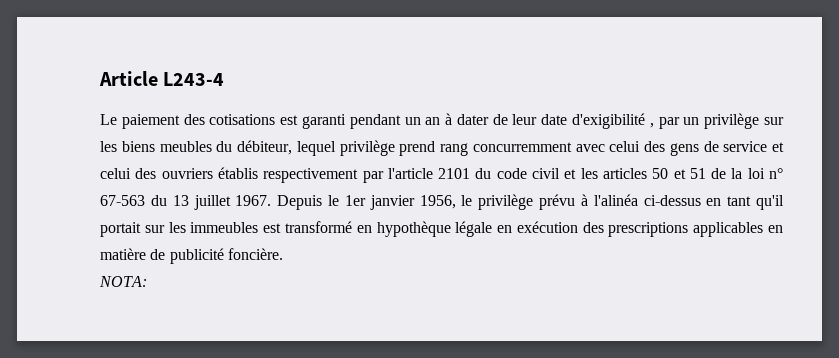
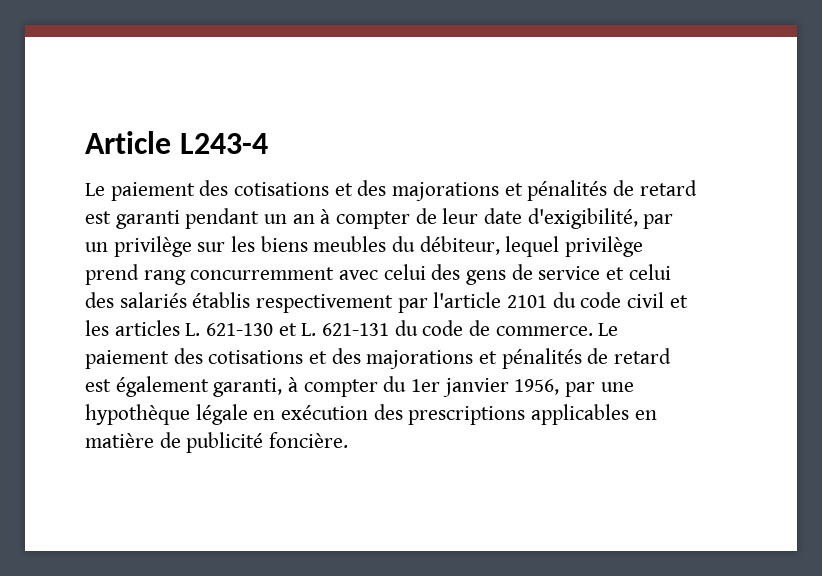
- Le paiement des cotisations est garanti pendant un an à dater de leur date d'exigibilité , par un privilège sur les biens meubles du débiteur, lequel privilège prend rang concurremment avec celui des gens de service et celui des ouvriers établis respectivement par l'article 2101 du code civil et les articles 50 et 51 de la loi n° 67-563 du 13 juillet 1967. Depuis le 1er janvier 1956, le privilège prévu à l'alinéa ci-dessus en tant qu'il portait sur les immeubles est transformé en hypothèque légale en exécution des prescriptions applicables en matière de publicité foncière.
+ Le paiement des cotisations et des majorations et pénalités de retard est garanti pendant un an à compter de leur date d'exigibilité, par un privilège sur les biens meubles du débiteur, lequel privilège prend rang concurremment avec celui des gens de service et celui des salariés établis respectivement par l'article 2101 du code civil et les articles L. 621-130 et L. 621-131 du code de commerce. Le paiement des cotisations et des majorations et pénalités de retard est également garanti, à compter du 1er janvier 1956, par une hypothèque légale en exécution des prescriptions applicables en matière de publicité foncière.
- NOTA:

